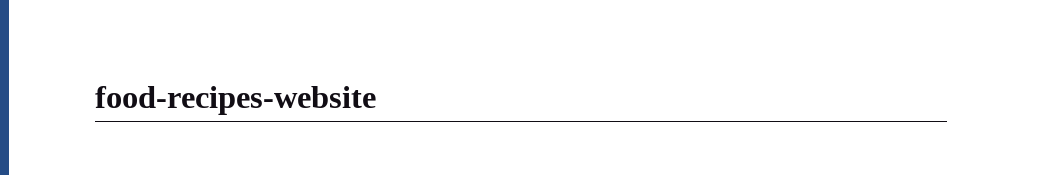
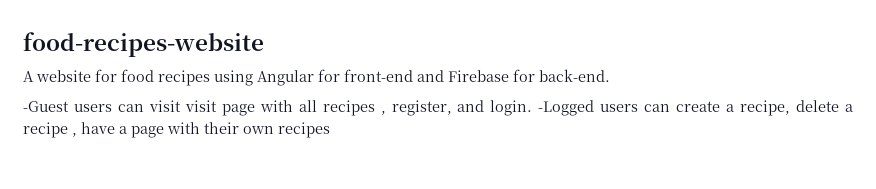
+ A website for food recipes using Angular for front-end and Firebase for back-end.
+ -Guest users can visit visit page with all recipes , register, and login. -Logged users can create a recipe, delete a recipe , have a page with their own recipes

